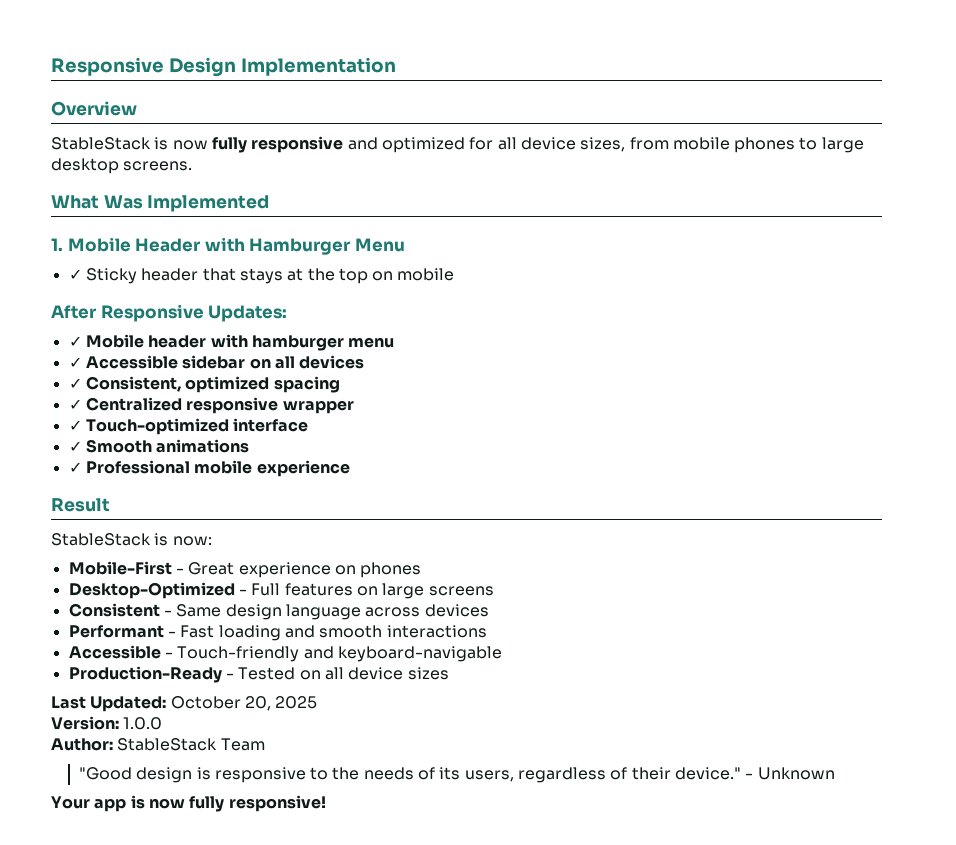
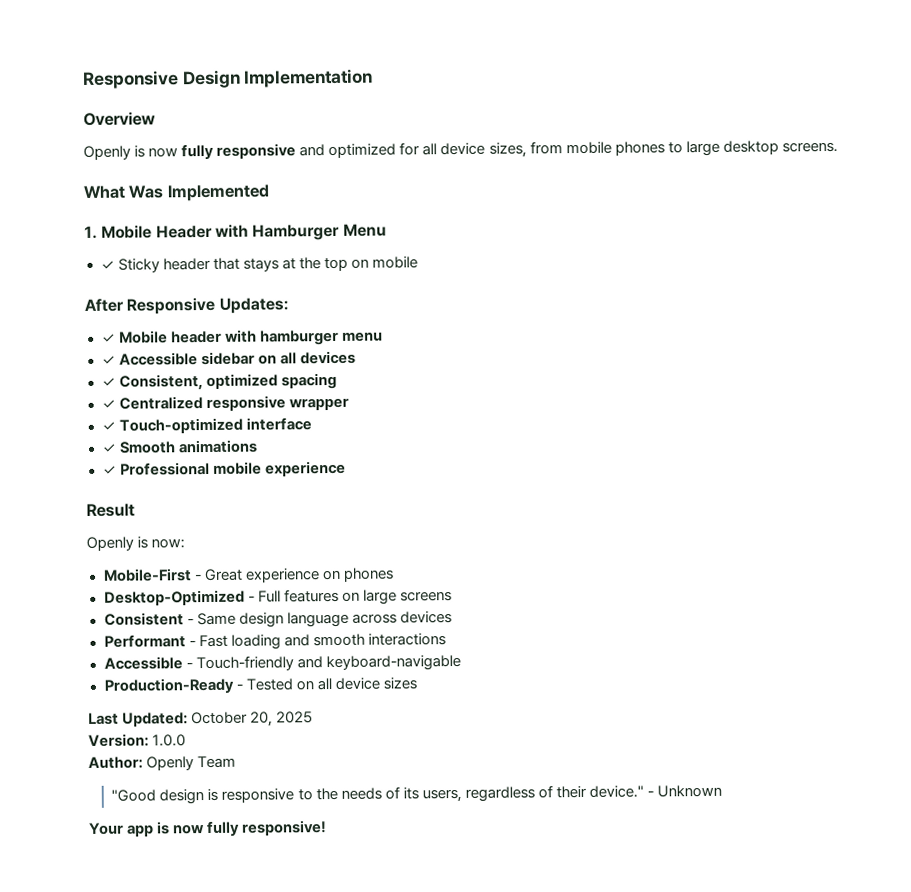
- StableStack is now fully responsive and optimized for all device sizes, from mobile phones to large desktop screens.
+ Openly is now fully responsive and optimized for all device sizes, from mobile phones to large desktop screens.
- StableStack is now:
+ Openly is now:
- Author: StableStack Team
+ Author: Openly Team

